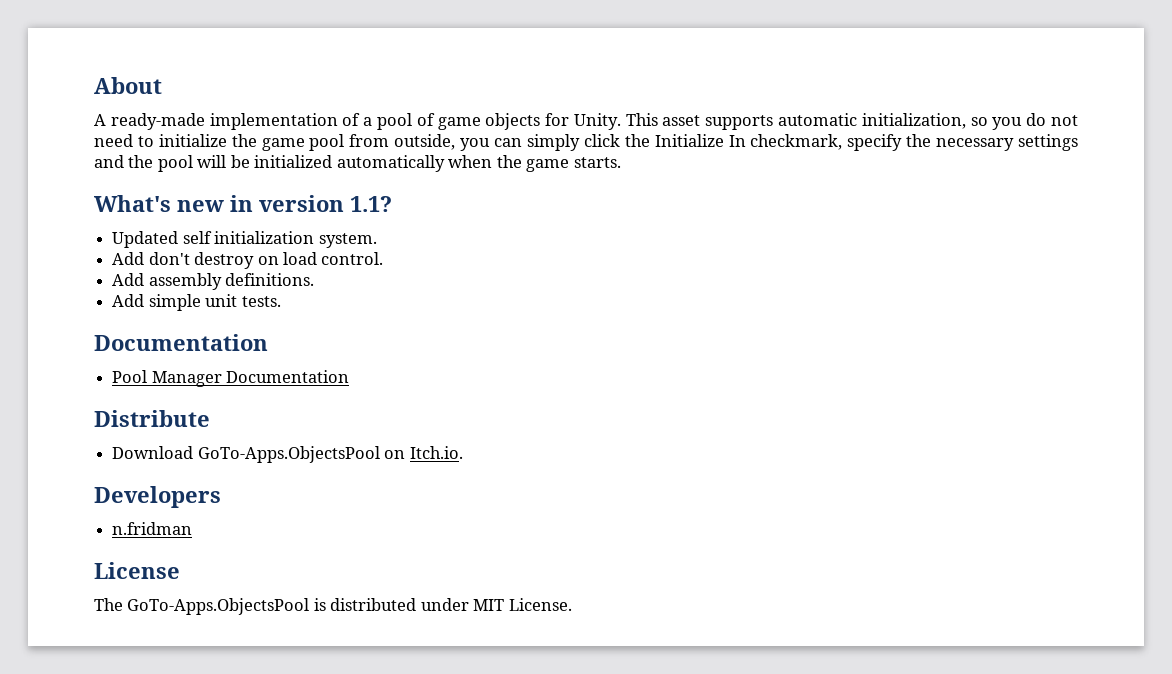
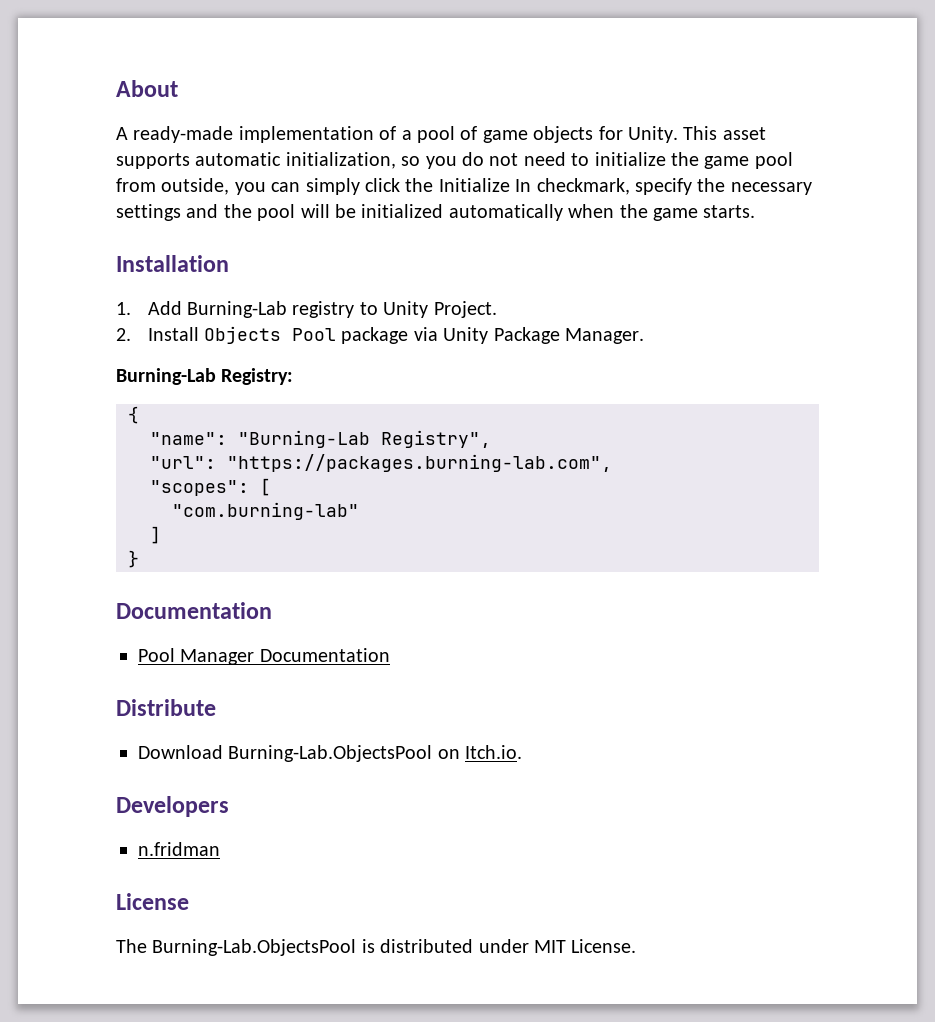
- What's new in version 1.1?
- Updated self initialization system.
- Add don't destroy on load control.
- Add assembly definitions.
- Add simple unit tests.
+ Installation
+ 1. Add Burning-Lab registry to Unity Project.
+ 2. Install Objects Pool package via Unity Package Manager.
+ Burning-Lab Registry:
+ {
+ "name": "Burning-Lab Registry",
+ "url": "https://packages.burning-lab.com",
+ "scopes": [
+ "com.burning-lab"
+ ]
+ }
- Download GoTo-Apps.ObjectsPool on Itch.io.
+ Download Burning-Lab.ObjectsPool on Itch.io.
- The GoTo-Apps.ObjectsPool is distributed under MIT License.
+ The Burning-Lab.ObjectsPool is distributed under MIT License.

